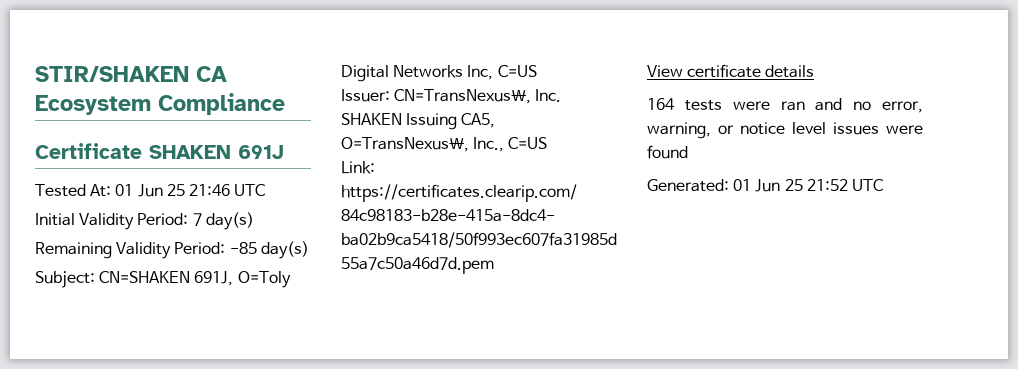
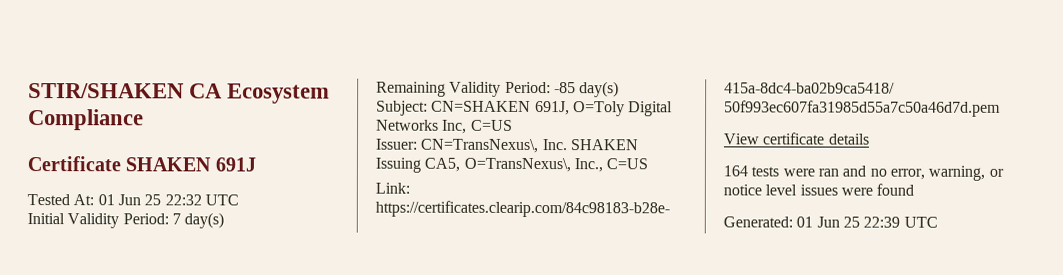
- Tested At: 01 Jun 25 21:46 UTC
+ Tested At: 01 Jun 25 22:32 UTC
- Generated: 01 Jun 25 21:52 UTC
+ Generated: 01 Jun 25 22:39 UTC

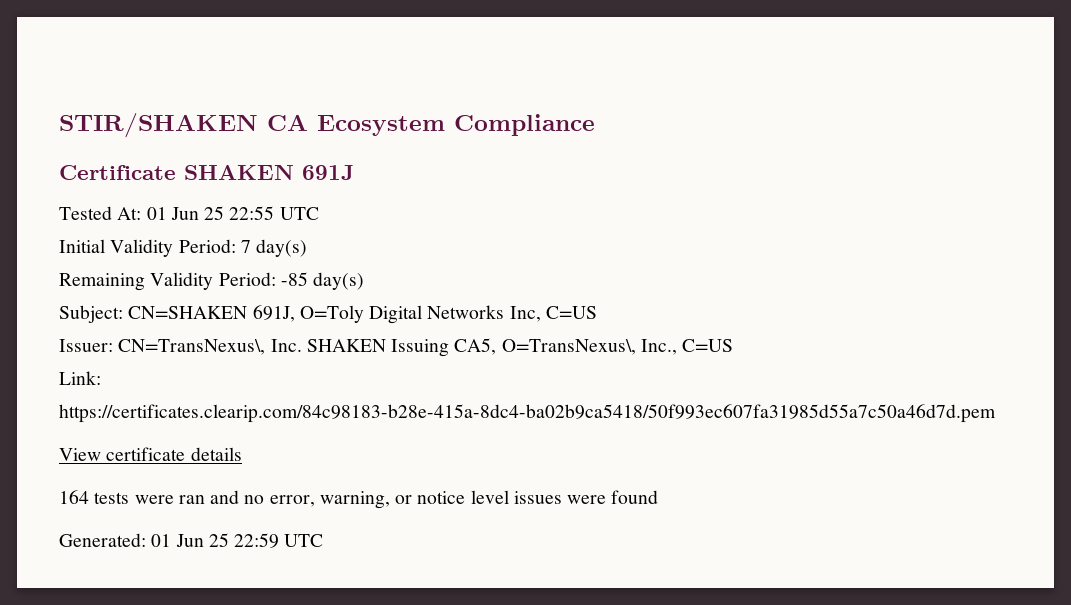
- Tested At: 01 Jun 25 22:32 UTC
+ Tested At: 01 Jun 25 22:55 UTC
- Generated: 01 Jun 25 22:39 UTC
+ Generated: 01 Jun 25 22:59 UTC

